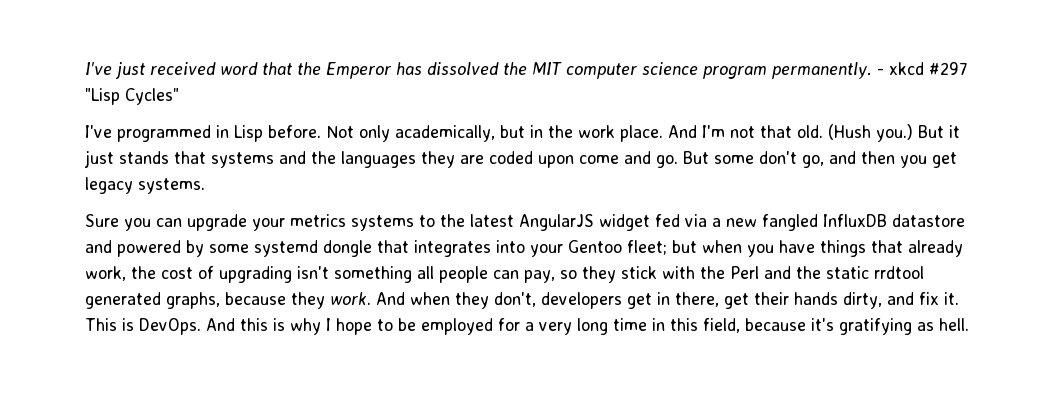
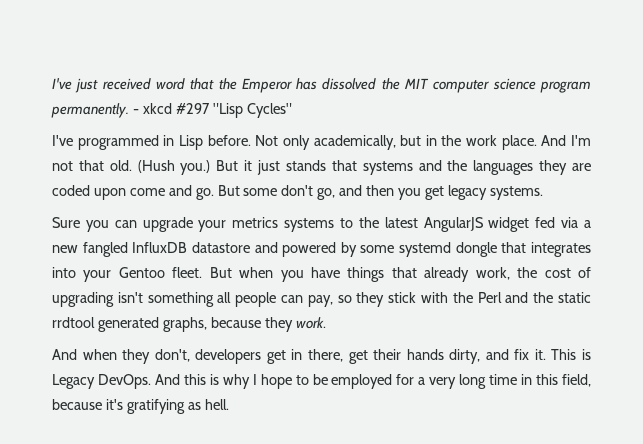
- Sure you can upgrade your metrics systems to the latest AngularJS widget fed via a new fangled InfluxDB datastore and powered by some systemd dongle that integrates into your Gentoo fleet; but when you have things that already work, the cost of upgrading isn't something all people can pay, so they stick with the Perl and the static rrdtool generated graphs, because they work. And when they don't, developers get in there, get their hands dirty, and fix it.
+ Sure you can upgrade your metrics systems to the latest AngularJS widget fed via a new fangled InfluxDB datastore and powered by some systemd dongle that integrates into your Gentoo fleet. But when you have things that already work, the cost of upgrading isn't something all people can pay, so they stick with the Perl and the static rrdtool generated graphs, because they work.
+ And when they don't, developers get in there, get their hands dirty, and fix it.
- This is DevOps.
+ This is Legacy DevOps.

